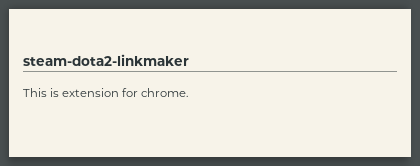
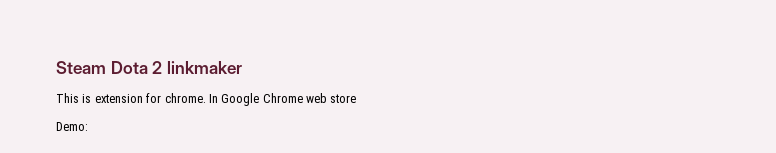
- steam-dota2-linkmaker
+ Steam Dota 2 linkmaker
+ In Google Chrome web store
+ Demo:

